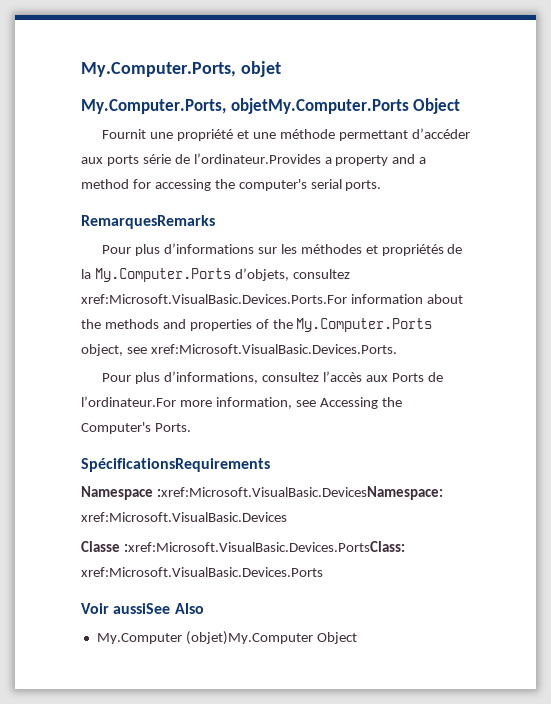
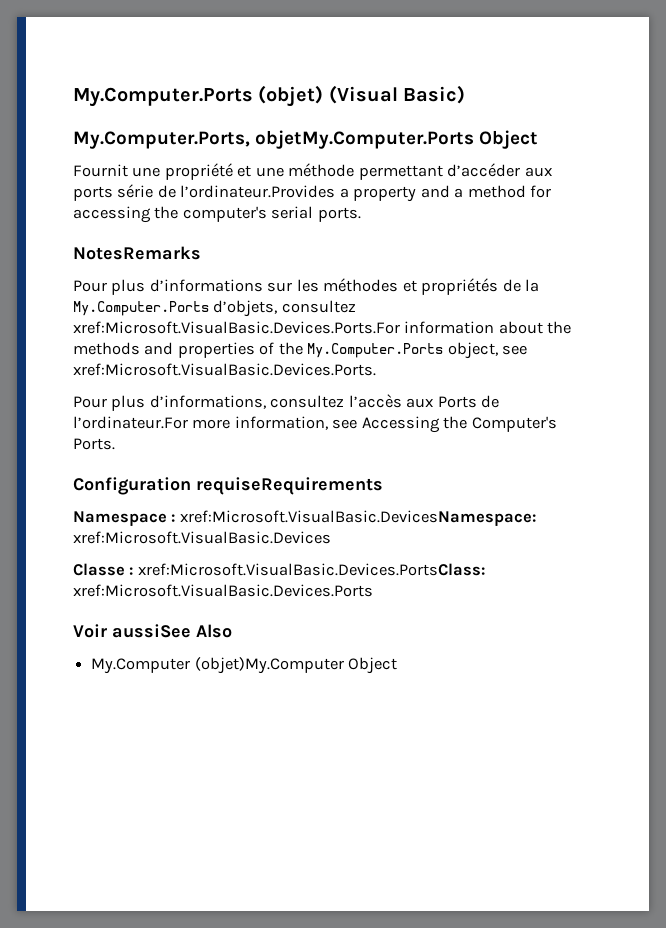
- My.Computer.Ports, objet
+ My.Computer.Ports (objet) (Visual Basic)
- RemarquesRemarks
+ NotesRemarks
- SpécificationsRequirements
+ Configuration requiseRequirements
- Namespace :xref:Microsoft.VisualBasic.DevicesNamespace: xref:Microsoft.VisualBasic.Devices
+ Namespace : xref:Microsoft.VisualBasic.DevicesNamespace: xref:Microsoft.VisualBasic.Devices
- Classe :xref:Microsoft.VisualBasic.Devices.PortsClass: xref:Microsoft.VisualBasic.Devices.Ports
+ Classe : xref:Microsoft.VisualBasic.Devices.PortsClass: xref:Microsoft.VisualBasic.Devices.Ports

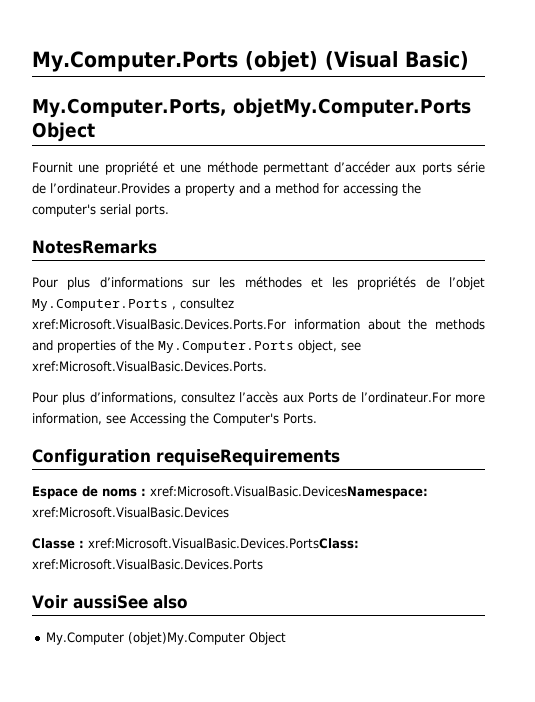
- Pour plus d’informations sur les méthodes et propriétés de la My.Computer.Ports d’objets, consultez xref:Microsoft.VisualBasic.Devices.Ports.For information about the methods and properties of the My.Computer.Ports object, see xref:Microsoft.VisualBasic.Devices.Ports.
+ Pour plus d’informations sur les méthodes et les propriétés de l’objet My.Computer.Ports , consultez xref:Microsoft.VisualBasic.Devices.Ports.For information about the methods and properties of the My.Computer.Ports object, see xref:Microsoft.VisualBasic.Devices.Ports.
- Namespace : xref:Microsoft.VisualBasic.DevicesNamespace: xref:Microsoft.VisualBasic.Devices
+ Espace de noms : xref:Microsoft.VisualBasic.DevicesNamespace: xref:Microsoft.VisualBasic.Devices
- Voir aussiSee Also
+ Voir aussiSee also

